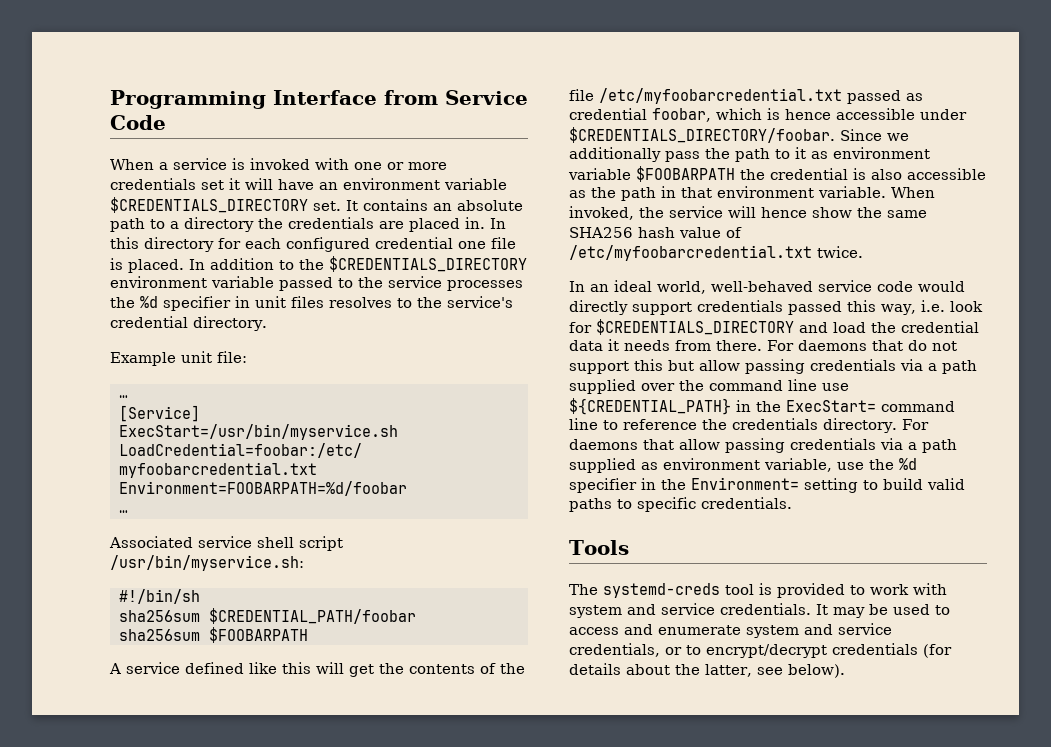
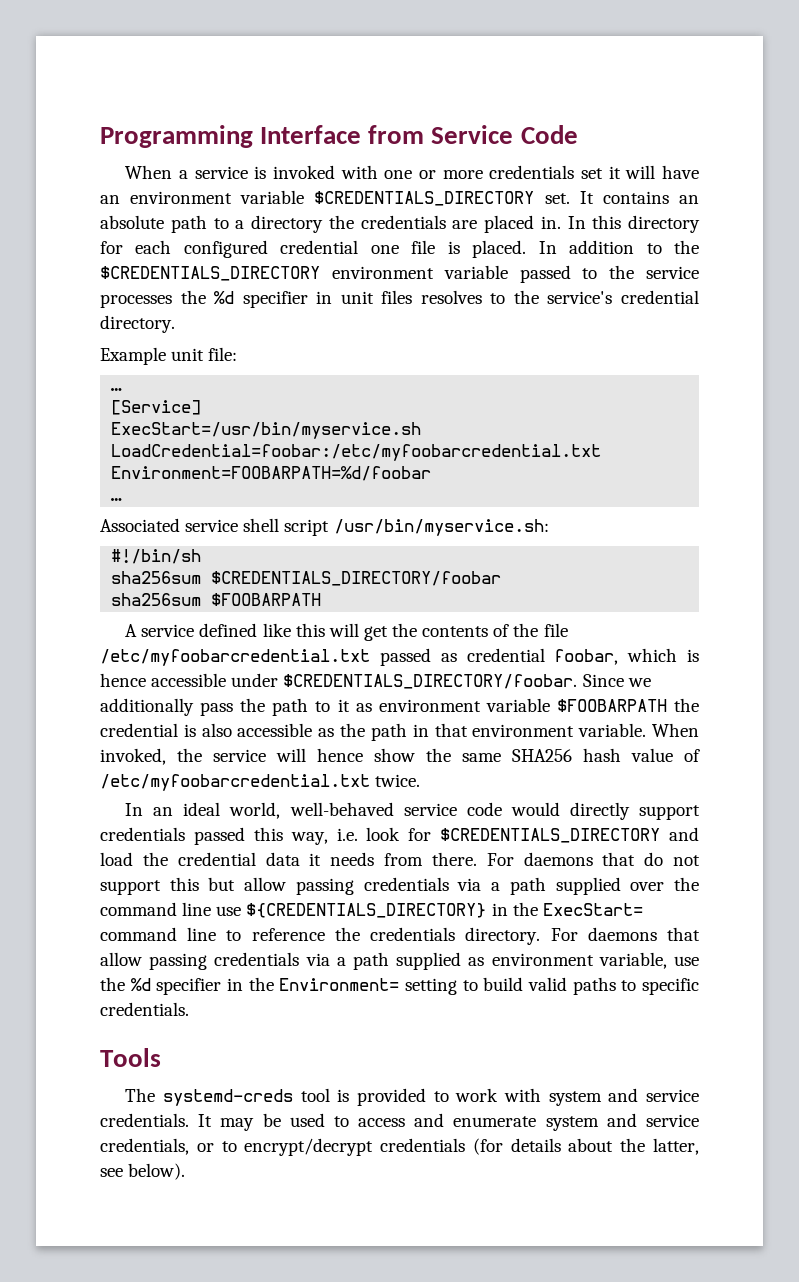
- sha256sum $CREDENTIAL_PATH/foobar
+ sha256sum $CREDENTIALS_DIRECTORY/foobar
- For daemons that do not support this but allow passing credentials via a path supplied over the command line use ${CREDENTIAL_PATH} in the ExecStart= command line to reference the credentials directory.
+ For daemons that do not support this but allow passing credentials via a path supplied over the command line use ${CREDENTIALS_DIRECTORY} in the ExecStart= command line to reference the credentials directory.

